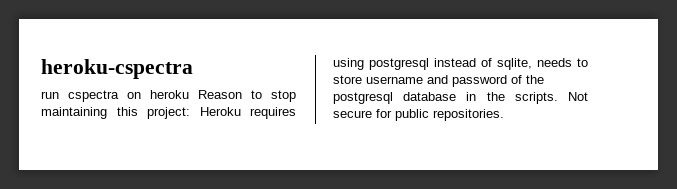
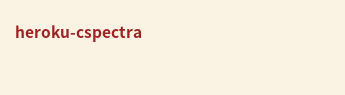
- run cspectra on heroku Reason to stop maintaining this project: Heroku requires using postgresql instead of sqlite, needs to store username and password of the postgresql database in the scripts. Not secure for public repositories.

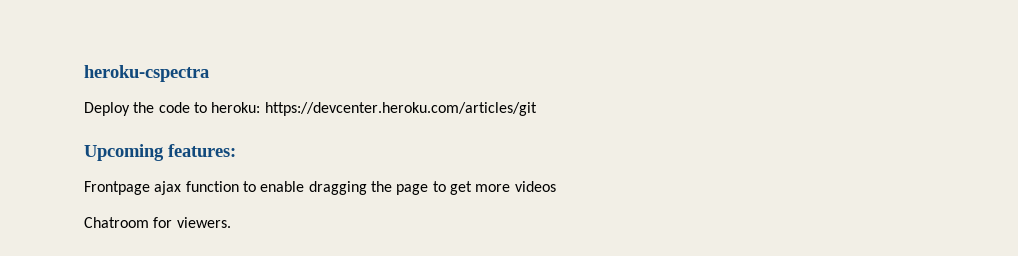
+ Deploy the code to heroku: https://devcenter.heroku.com/articles/git
+ Upcoming features:
+ Frontpage ajax function to enable dragging the page to get more videos
+ Chatroom for viewers.

